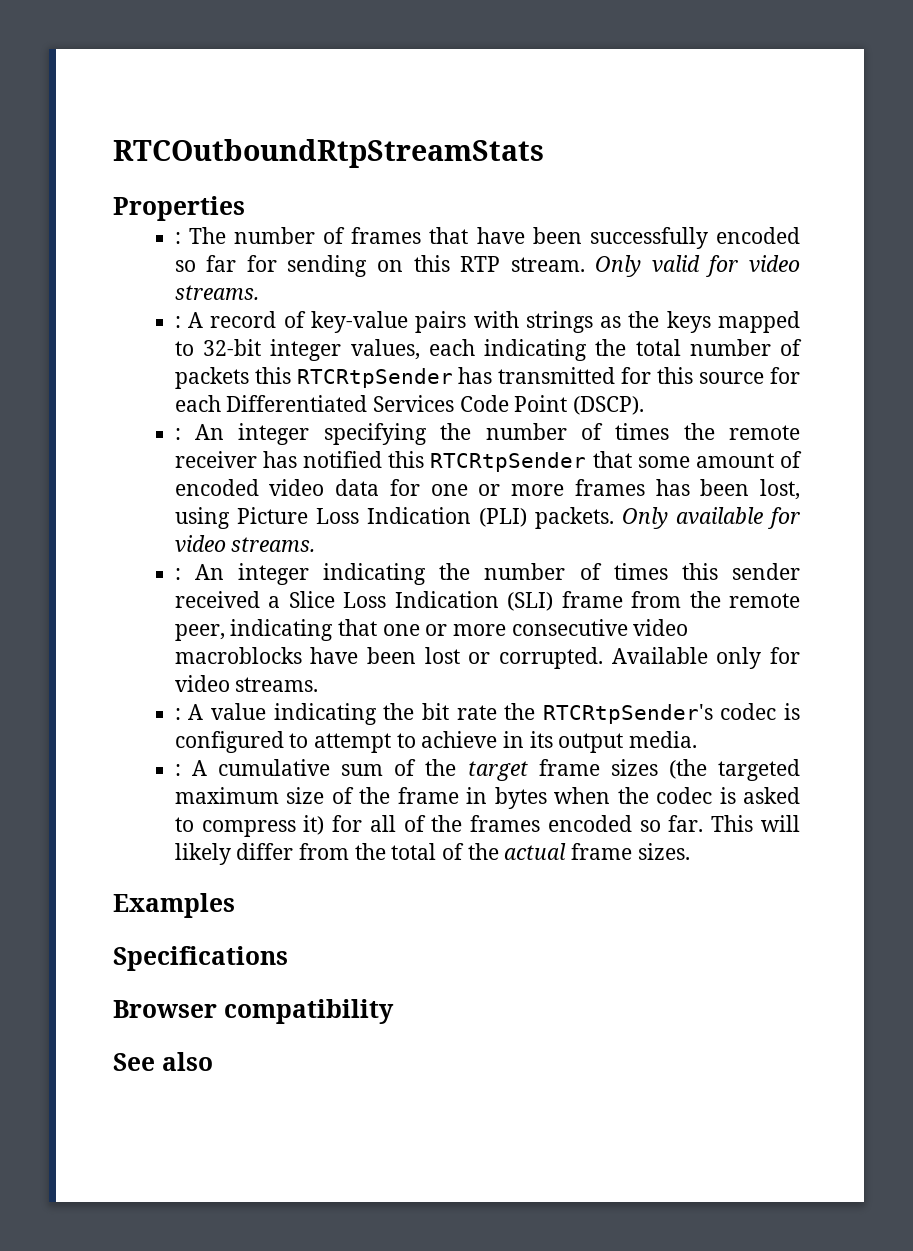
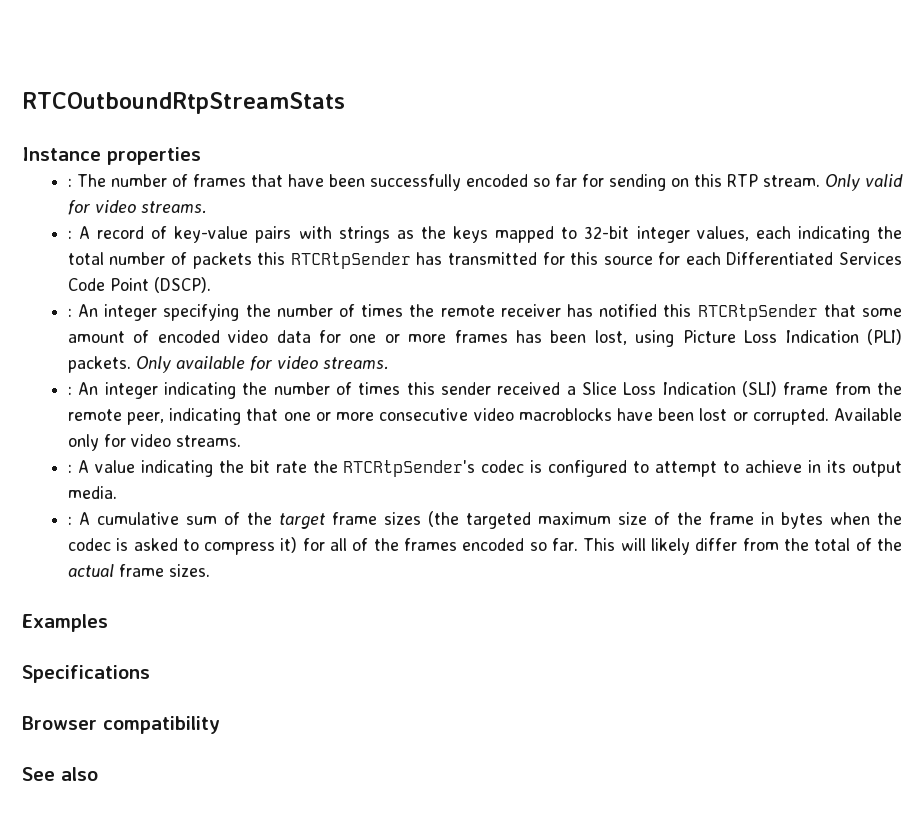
- Properties
+ Instance properties

